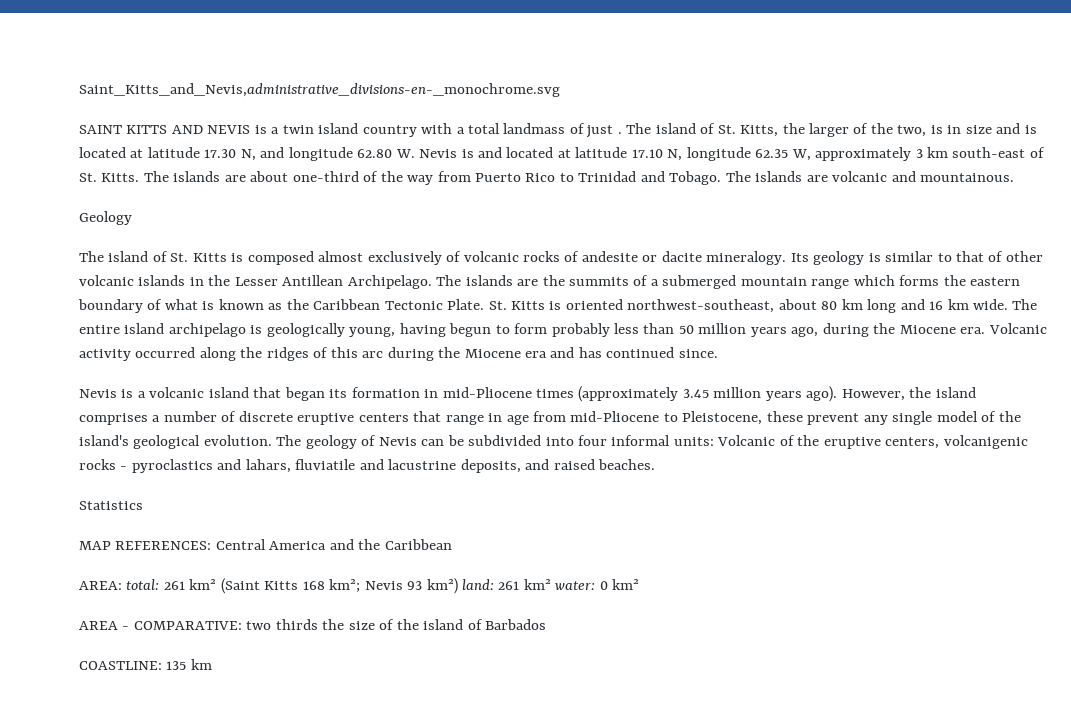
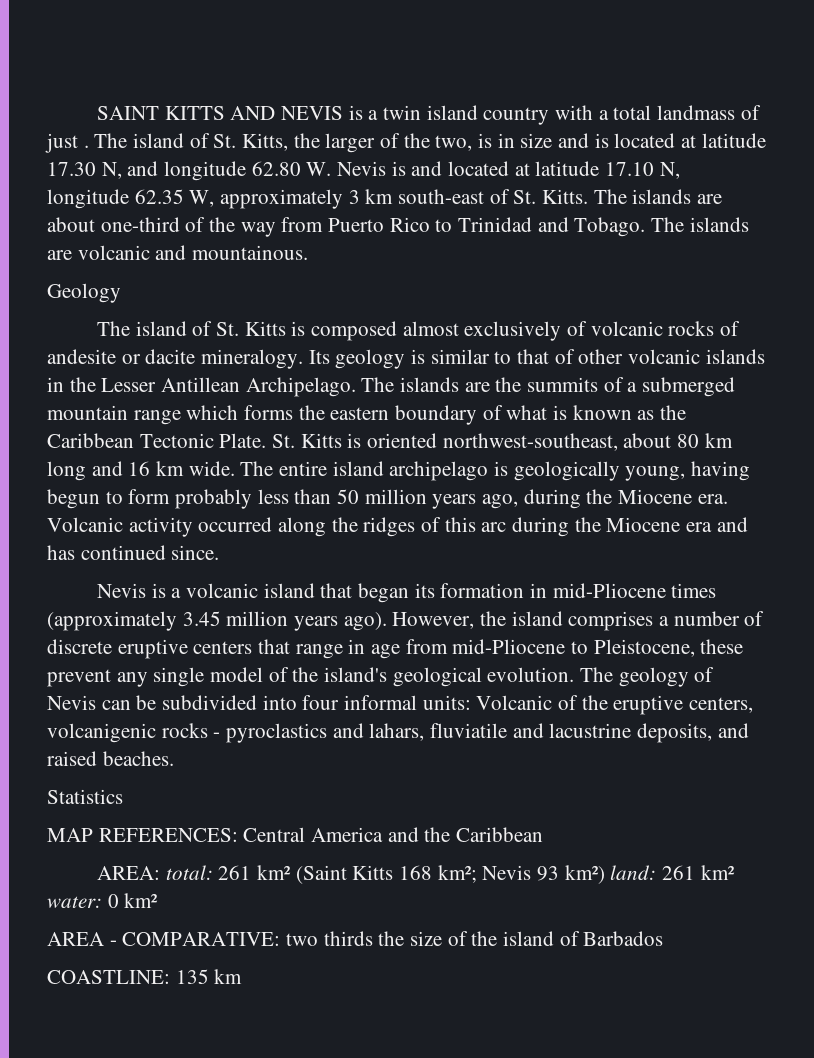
- Saint_Kitts_and_Nevis,administrative_divisions-en-_monochrome.svg

